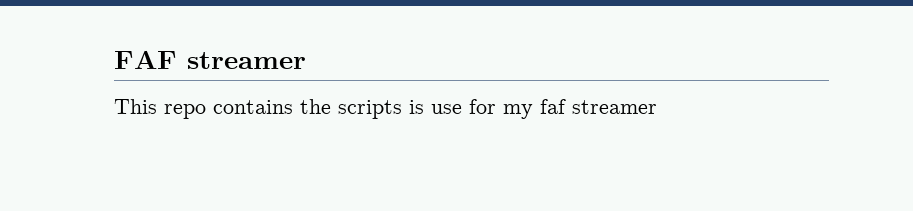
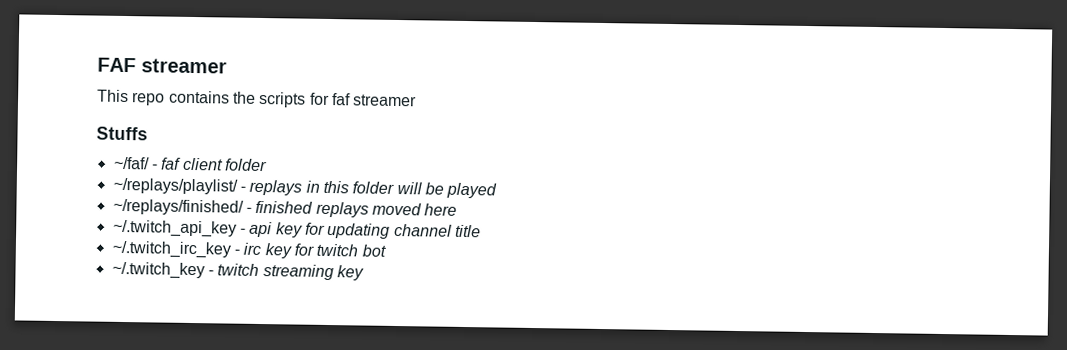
- This repo contains the scripts is use for my faf streamer
+ This repo contains the scripts for faf streamer
+ Stuffs
+ ~/faf/ - faf client folder
+ ~/replays/playlist/ - replays in this folder will be played
+ ~/replays/finished/ - finished replays moved here
+ ~/.twitch_api_key - api key for updating channel title
+ ~/.twitch_irc_key - irc key for twitch bot
+ ~/.twitch_key - twitch streaming key

